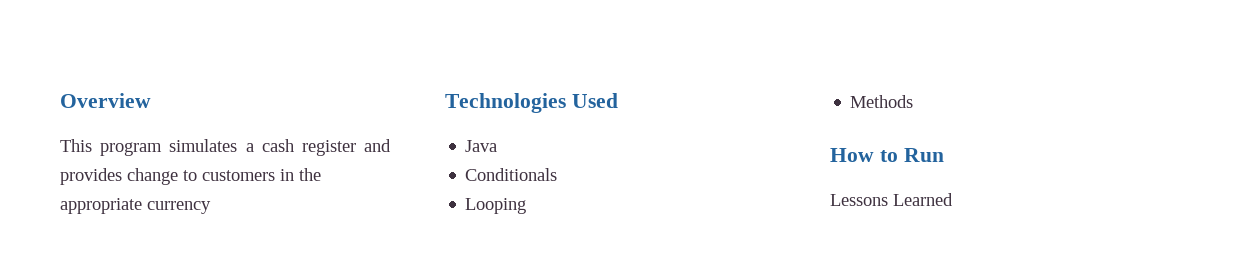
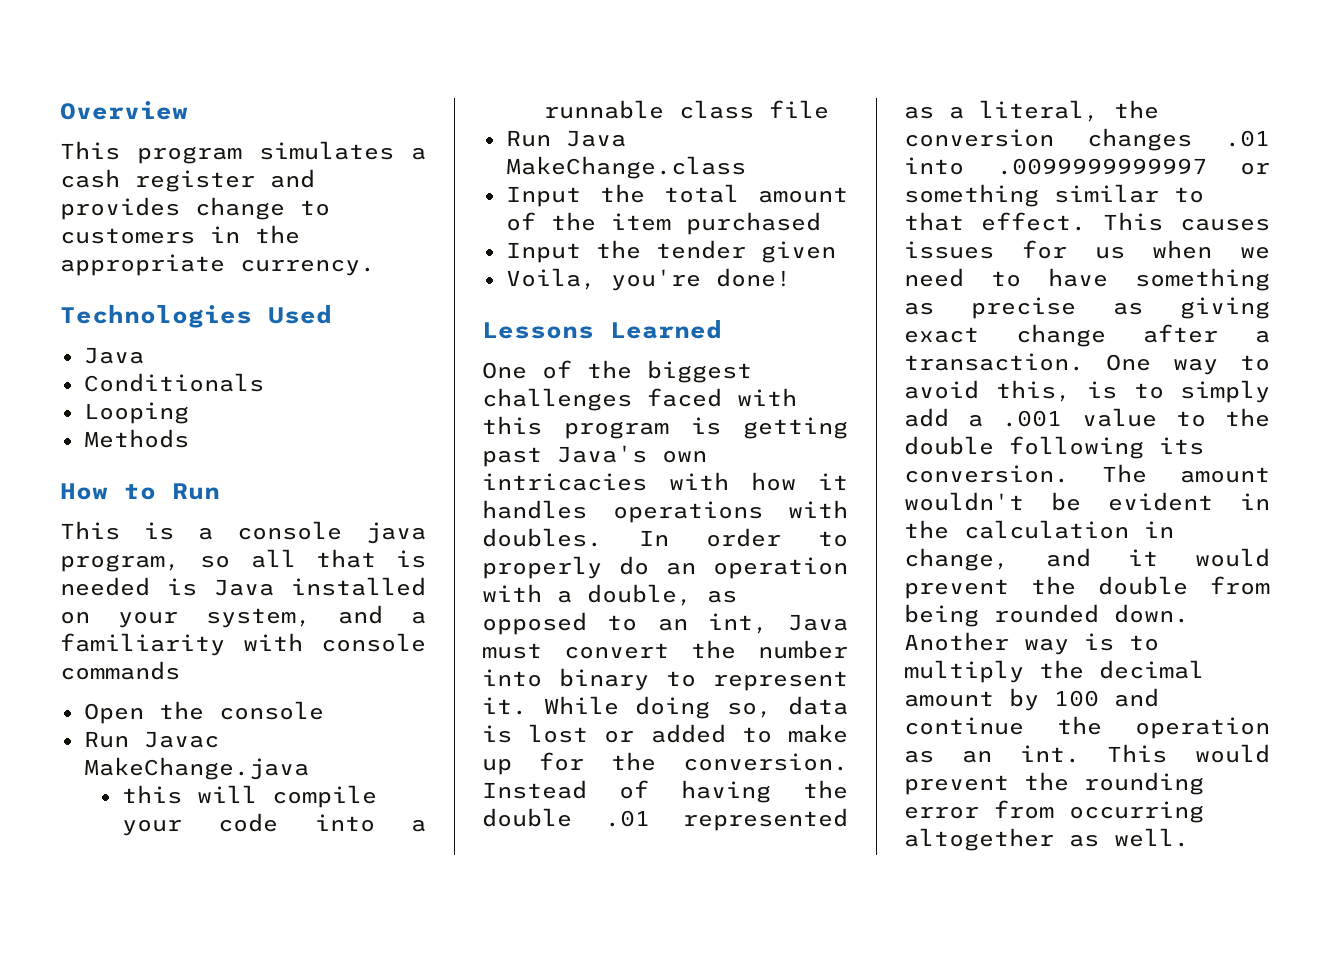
- This program simulates a cash register and provides change to customers in the appropriate currency
+ This program simulates a cash register and provides change to customers in the appropriate currency.
+ This is a console java program, so all that is needed is Java installed on your system, and a familiarity with console commands
+ Open the console
+ Run Javac MakeChange.java
+ this will compile your code into a runnable class file
+ Run Java MakeChange.class
+ Input the total amount of the item purchased
+ Input the tender given
+ Voila, you're done!
  Lessons Learned
+ One of the biggest challenges faced with this program is getting past Java's own intricacies with how it handles operations with doubles. In order to properly do an operation with a double, as opposed to an int, Java must convert the number into binary to represent it. While doing so, data is lost or added to make up for the conversion. Instead of having the double .01 represented as a literal, the conversion changes .01 into .0099999999997 or something similar to that effect. This causes issues for us when we need to have something as precise as giving exact change after a transaction. One way to avoid this, is to simply add a .001 value to the double following its conversion. The amount wouldn't be evident in the calculation in change, and it would prevent the double from being rounded down. Another way is to multiply the decimal amount by 100 and continue the operation as an int. This would prevent the rounding error from occurring altogether as well.

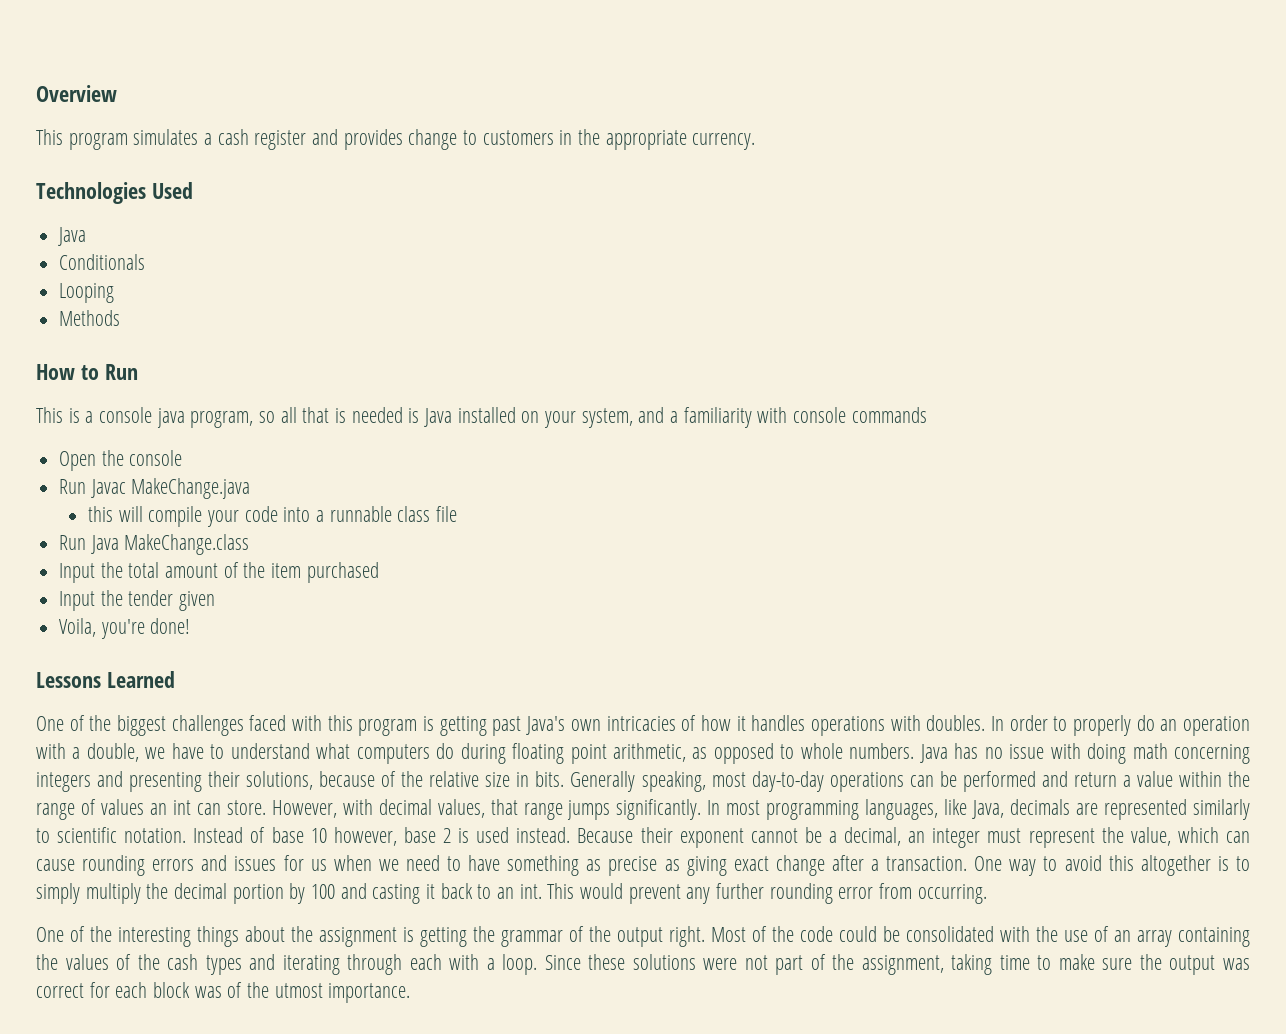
- One of the biggest challenges faced with this program is getting past Java's own intricacies with how it handles operations with doubles.
+ One of the biggest challenges faced with this program is getting past Java's own intricacies of how it handles operations with doubles.
- In order to properly do an operation with a double, as opposed to an int, Java must convert the number into binary to represent it. While doing so, data is lost or added to make up for the conversion. Instead of having the double .01 represented as a literal, the conversion changes .01 into .0099999999997 or something similar to that effect. This causes issues for us when we need to have something as precise as giving exact change after a transaction.
+ In order to properly do an operation with a double, we have to understand what computers do during floating point arithmetic, as opposed to whole numbers. Java has no issue with doing math concerning integers and presenting their solutions, because of the relative size in bits. Generally speaking, most day-to-day operations can be performed and return a value within the range of values an int can store. However, with decimal values, that range jumps significantly. In most programming languages, like Java, decimals are represented similarly to scientific notation. Instead of base 10 however, base 2 is used instead. Because their exponent cannot be a decimal, an integer must represent the value, which can cause rounding errors and issues for us when we need to have something as precise as giving exact change after a transaction.
- One way to avoid this, is to simply add a .001 value to the double following its conversion. The amount wouldn't be evident in the calculation in change, and it would prevent the double from being rounded down. Another way is to multiply the decimal amount by 100 and continue the operation as an int.
+ One way to avoid this altogether is to simply multiply the decimal portion by 100 and casting it back to an int.
- This would prevent the rounding error from occurring altogether as well.
+ This would prevent any further rounding error from occurring.
+ One of the interesting things about the assignment is getting the grammar of the output right. Most of the code could be consolidated with the use of an array containing the values of the cash types and iterating through each with a loop. Since these solutions were not part of the assignment, taking time to make sure the output was correct for each block was of the utmost importance.

